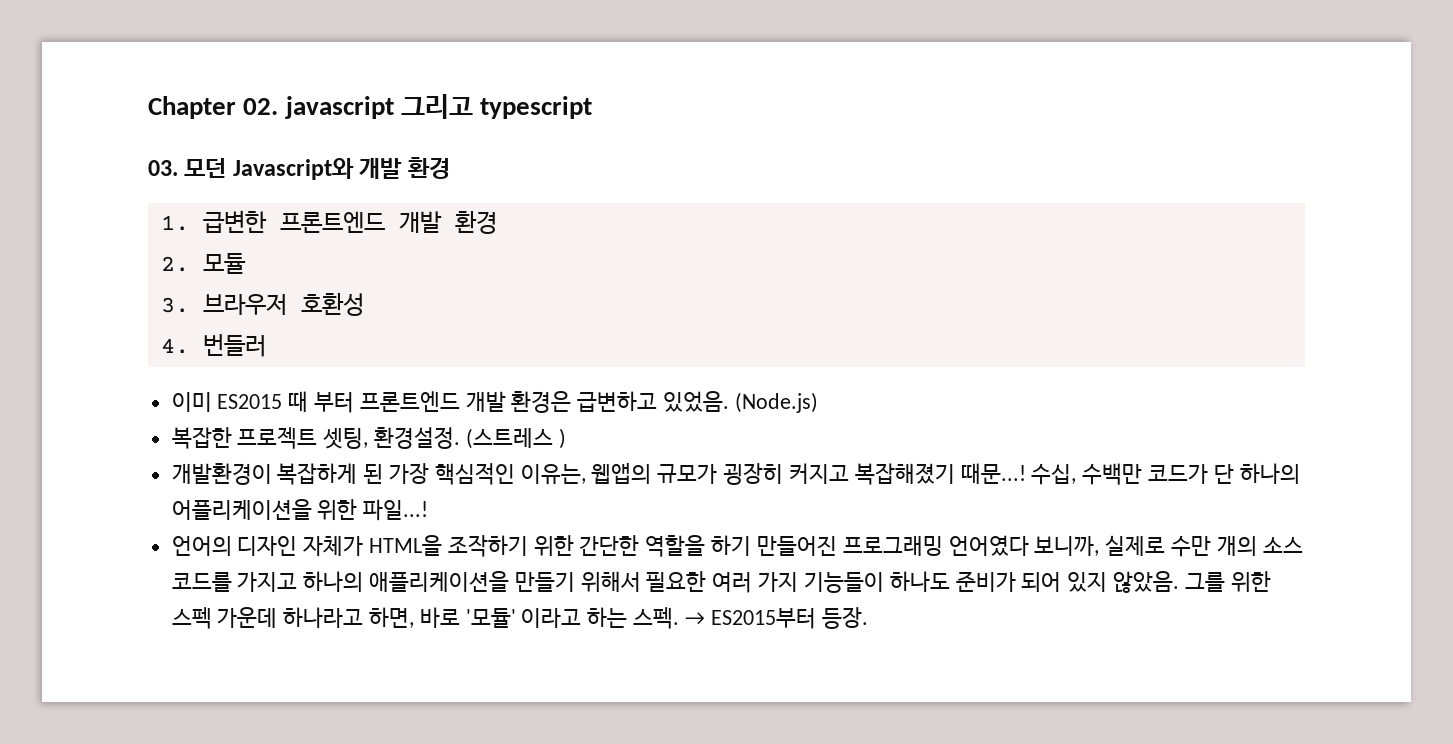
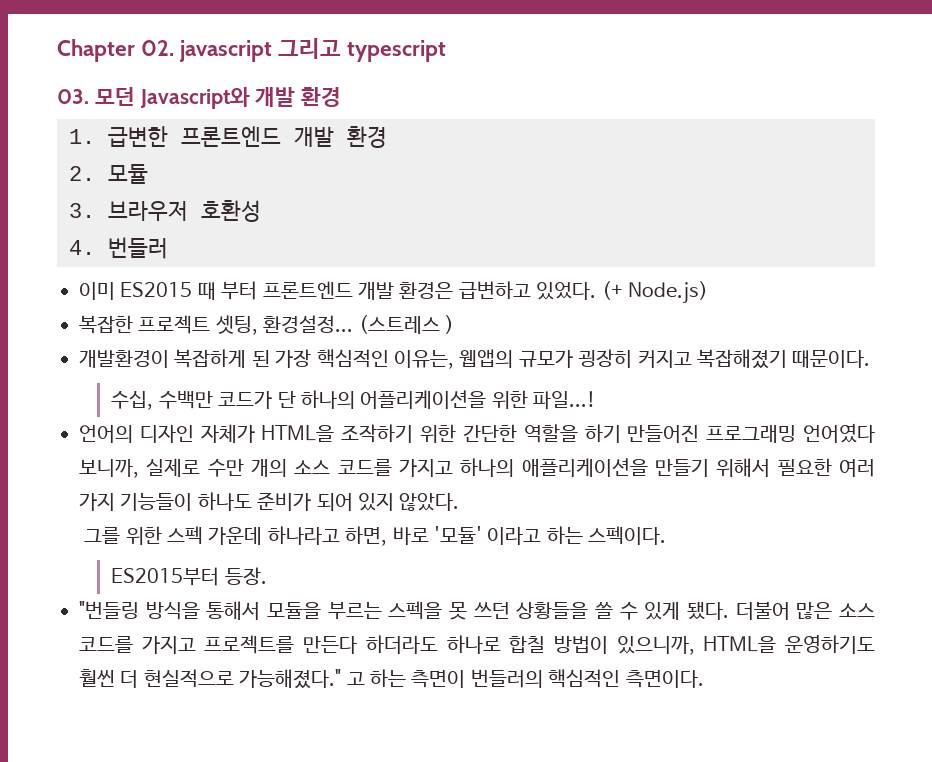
- 이미 ES2015 때 부터 프론트엔드 개발 환경은 급변하고 있었음. (Node.js)
+ 이미 ES2015 때 부터 프론트엔드 개발 환경은 급변하고 있었다. (+ Node.js)
- 복잡한 프로젝트 셋팅, 환경설정.
+ 복잡한 프로젝트 셋팅, 환경설정...
- 개발환경이 복잡하게 된 가장 핵심적인 이유는, 웹앱의 규모가 굉장히 커지고 복잡해졌기 때문...! 수십, 수백만 코드가 단 하나의 어플리케이션을 위한 파일...!
+ 개발환경이 복잡하게 된 가장 핵심적인 이유는, 웹앱의 규모가 굉장히 커지고 복잡해졌기 때문이다.
+ 수십, 수백만 코드가 단 하나의 어플리케이션을 위한 파일...!
- 언어의 디자인 자체가 HTML을 조작하기 위한 간단한 역할을 하기 만들어진 프로그래밍 언어였다 보니까, 실제로 수만 개의 소스 코드를 가지고 하나의 애플리케이션을 만들기 위해서 필요한 여러 가지 기능들이 하나도 준비가 되어 있지 않았음. 그를 위한 스펙 가운데 하나라고 하면, 바로 '모듈' 이라고 하는 스펙. → ES2015부터 등장.
+ 언어의 디자인 자체가 HTML을 조작하기 위한 간단한 역할을 하기 만들어진 프로그래밍 언어였다 보니까, 실제로 수만 개의 소스 코드를 가지고 하나의 애플리케이션을 만들기 위해서 필요한 여러 가지 기능들이 하나도 준비가 되어 있지 않았다.
+ 그를 위한 스펙 가운데 하나라고 하면, 바로 '모듈' 이라고 하는 스펙이다.
+ ES2015부터 등장.
+ "번들링 방식을 통해서 모듈을 부르는 스펙을 못 쓰던 상황들을 쓸 수 있게 됐다. 더불어 많은 소스 코드를 가지고 프로젝트를 만든다 하더라도 하나로 합칠 방법이 있으니까, HTML을 운영하기도 훨씬 더 현실적으로 가능해졌다." 고 하는 측면이 번들러의 핵심적인 측면이다.

